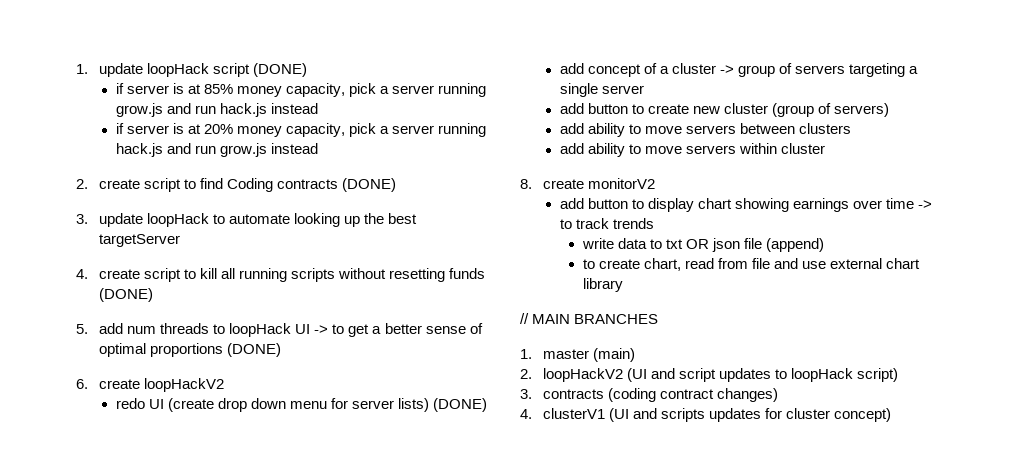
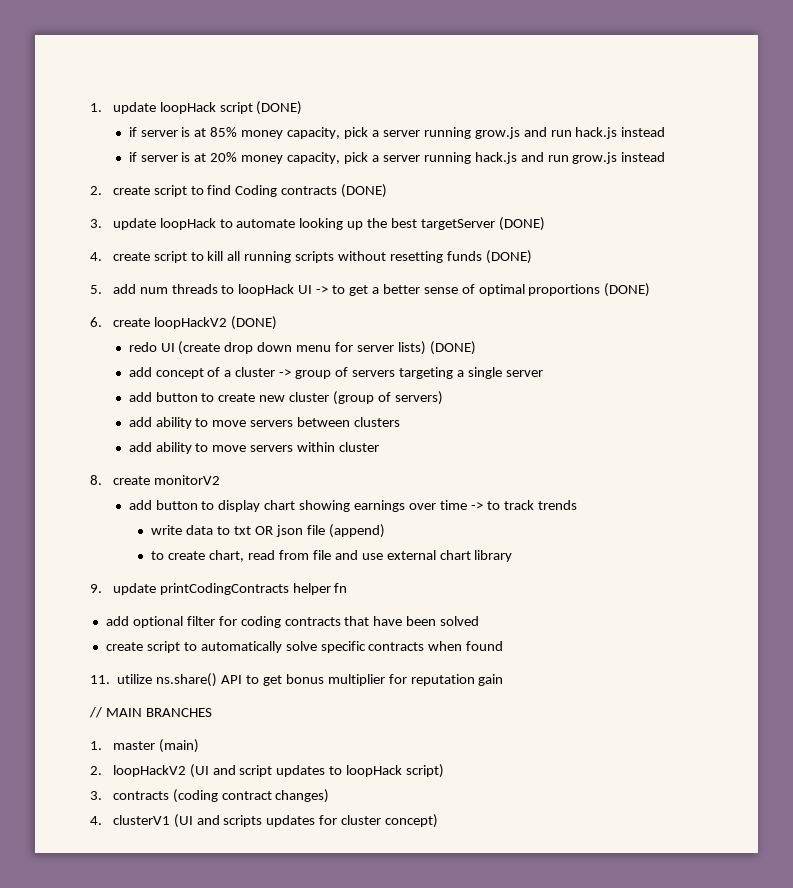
- 3. update loopHack to automate looking up the best targetServer
+ 3. update loopHack to automate looking up the best targetServer (DONE)
- 6. create loopHackV2
+ 6. create loopHackV2 (DONE)
+ 9. update printCodingContracts helper fn
+ add optional filter for coding contracts that have been solved
+ create script to automatically solve specific contracts when found
+ 11. utilize ns.share() API to get bonus multiplier for reputation gain

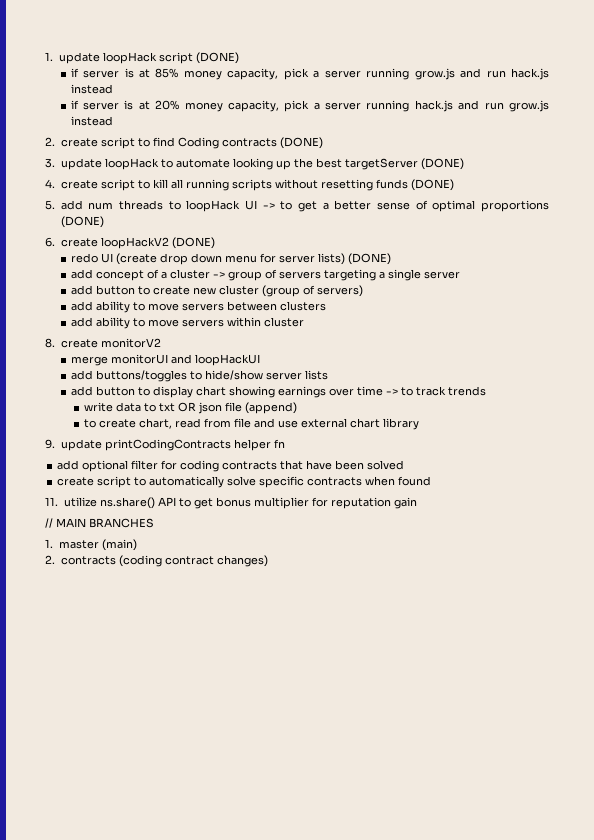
+ merge monitorUI and loopHackUI
+ add buttons/toggles to hide/show server lists
- 2. loopHackV2 (UI and script updates to loopHack script)
- 3. contracts (coding contract changes)
- 4. clusterV1 (UI and scripts updates for cluster concept)
+ 2. contracts (coding contract changes)

